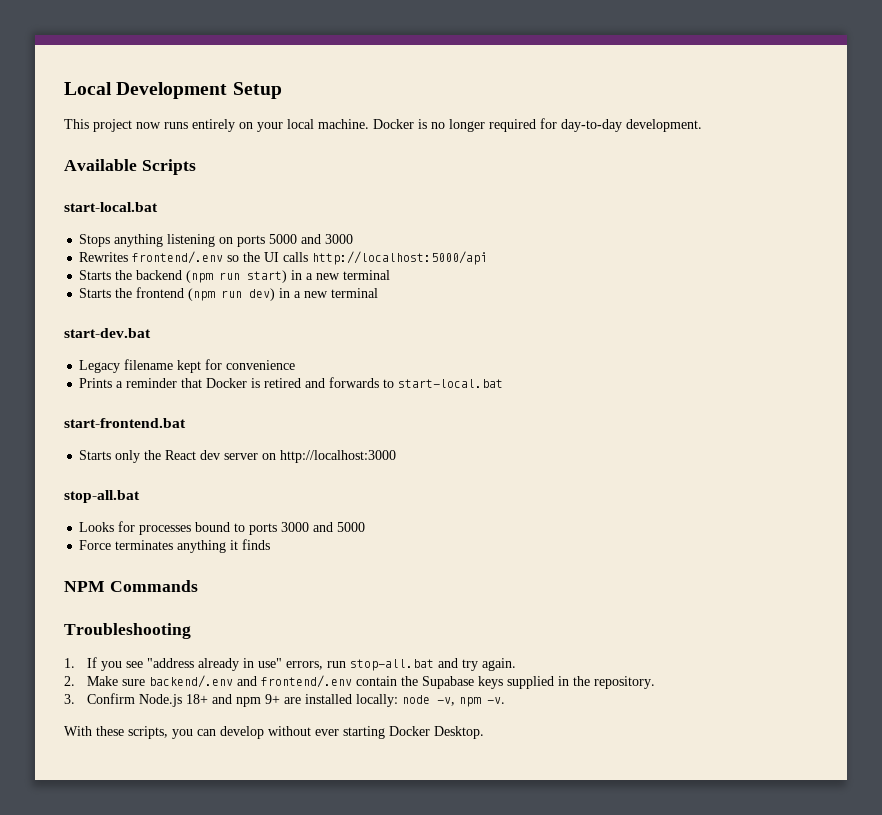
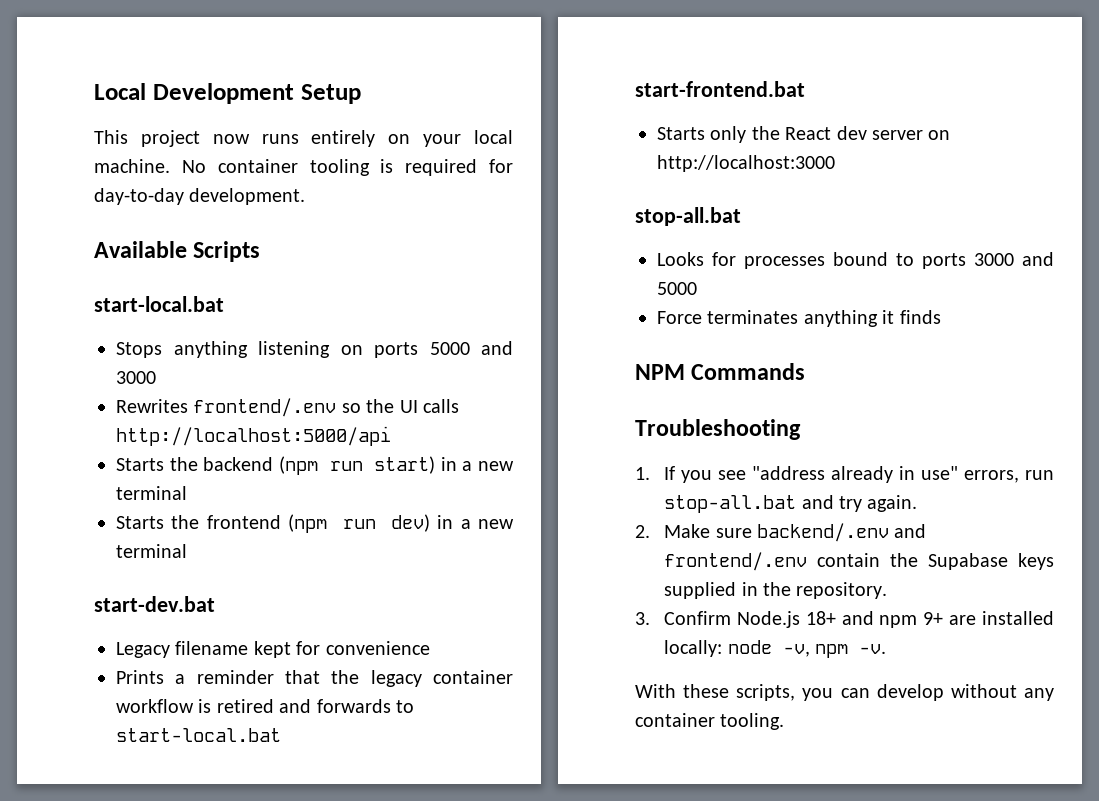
- Docker is no longer required for day-to-day development.
+ No container tooling is required for day-to-day development.
- Prints a reminder that Docker is retired and forwards to start-local.bat
+ Prints a reminder that the legacy container workflow is retired and forwards to start-local.bat
- With these scripts, you can develop without ever starting Docker Desktop.
+ With these scripts, you can develop without any container tooling.

